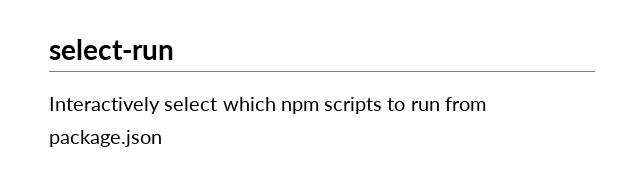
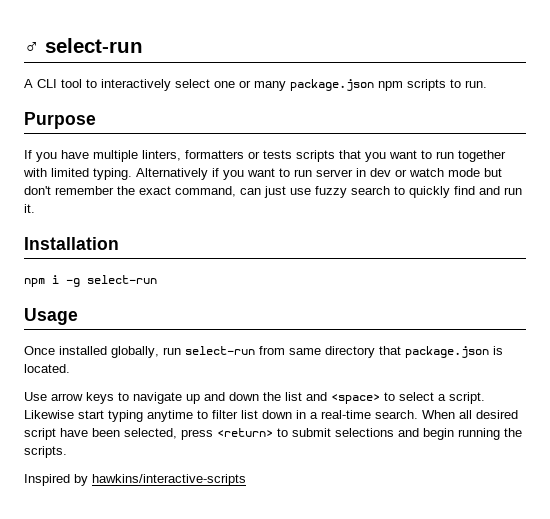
- select-run
- Interactively select which npm scripts to run from package.json
+ ♂ select-run
+ A CLI tool to interactively select one or many package.json npm scripts to run.
+ Purpose
+ If you have multiple linters, formatters or tests scripts that you want to run together with limited typing. Alternatively if you want to run server in dev or watch mode but don't remember the exact command, can just use fuzzy search to quickly find and run it.
+ Installation
+ npm i -g select-run
+ Usage
+ Once installed globally, run select-run from same directory that package.json is located.
+ Use arrow keys to navigate up and down the list and <space> to select a script. Likewise start typing anytime to filter list down in a real-time search. When all desired script have been selected, press <return> to submit selections and begin running the scripts.
+ Inspired by hawkins/interactive-scripts

